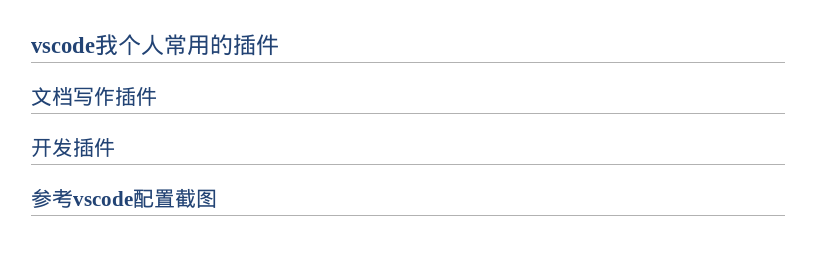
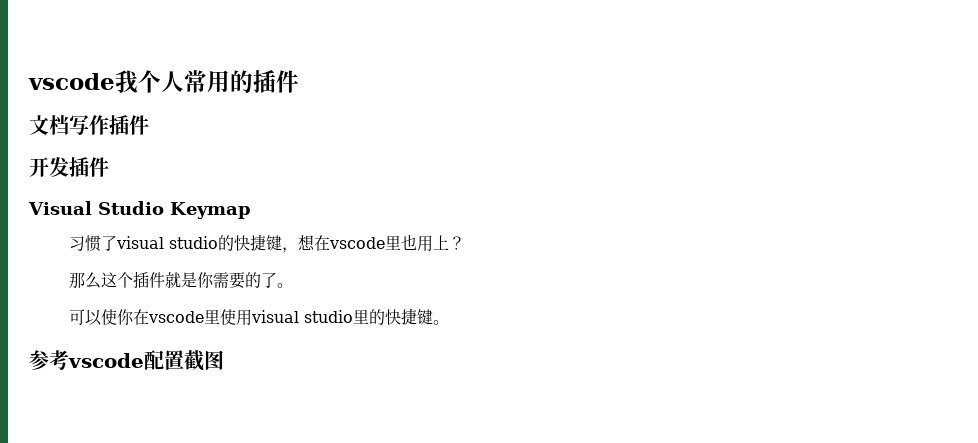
+ Visual Studio Keymap
+ 习惯了visual studio的快捷键，想在vscode里也用上？
+ 那么这个插件就是你需要的了。
+ 可以使你在vscode里使用visual studio里的快捷键。

